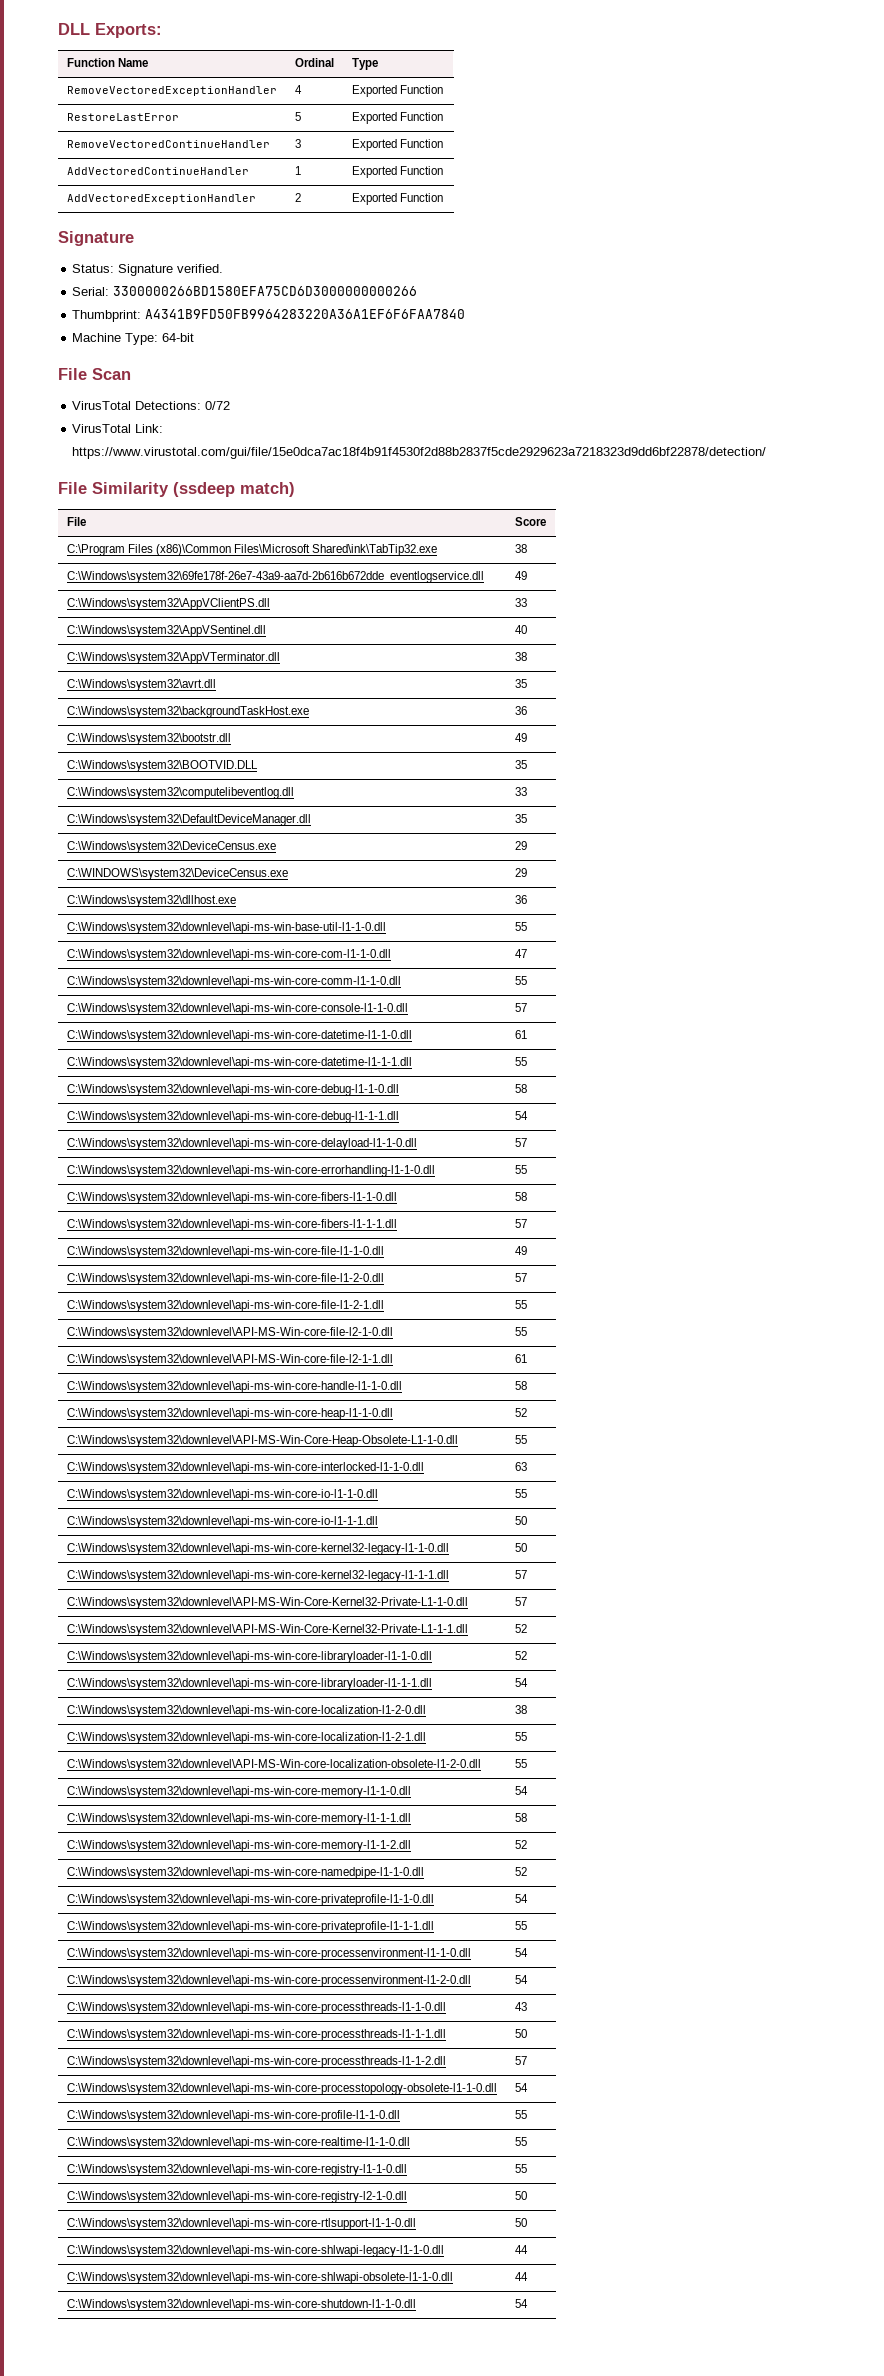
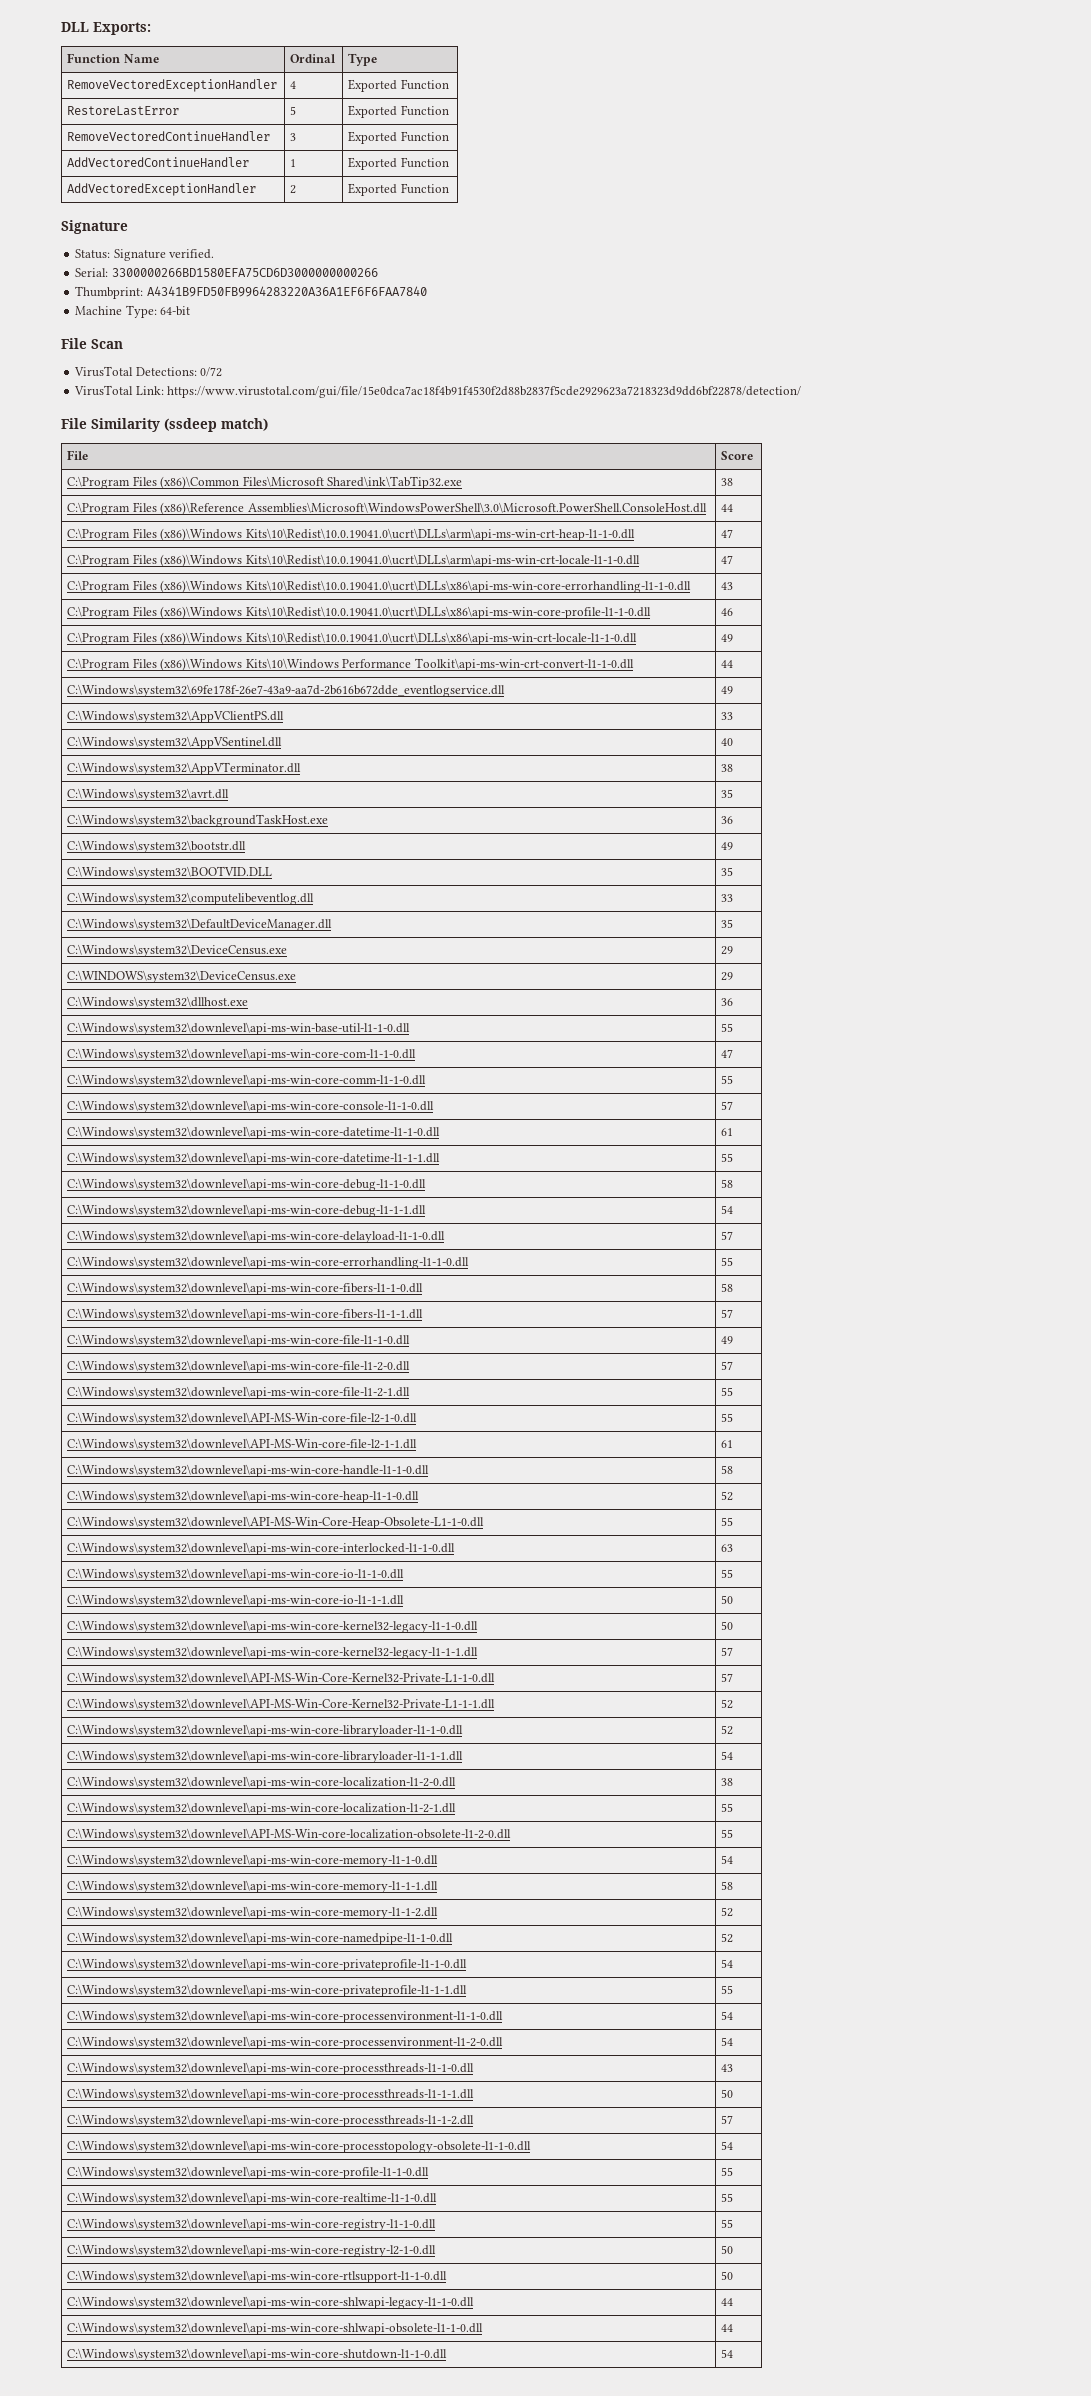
+ C:\Program Files (x86)\Reference Assemblies\Microsoft\WindowsPowerShell\3.0\Microsoft.PowerShell.ConsoleHost.dll | 44
+ C:\Program Files (x86)\Windows Kits\10\Redist\10.0.19041.0\ucrt\DLLs\arm\api-ms-win-crt-heap-l1-1-0.dll | 47
+ C:\Program Files (x86)\Windows Kits\10\Redist\10.0.19041.0\ucrt\DLLs\arm\api-ms-win-crt-locale-l1-1-0.dll | 47
+ C:\Program Files (x86)\Windows Kits\10\Redist\10.0.19041.0\ucrt\DLLs\x86\api-ms-win-core-errorhandling-l1-1-0.dll | 43
+ C:\Program Files (x86)\Windows Kits\10\Redist\10.0.19041.0\ucrt\DLLs\x86\api-ms-win-core-profile-l1-1-0.dll | 46
+ C:\Program Files (x86)\Windows Kits\10\Redist\10.0.19041.0\ucrt\DLLs\x86\api-ms-win-crt-locale-l1-1-0.dll | 49
+ C:\Program Files (x86)\Windows Kits\10\Windows Performance Toolkit\api-ms-win-crt-convert-l1-1-0.dll | 44

